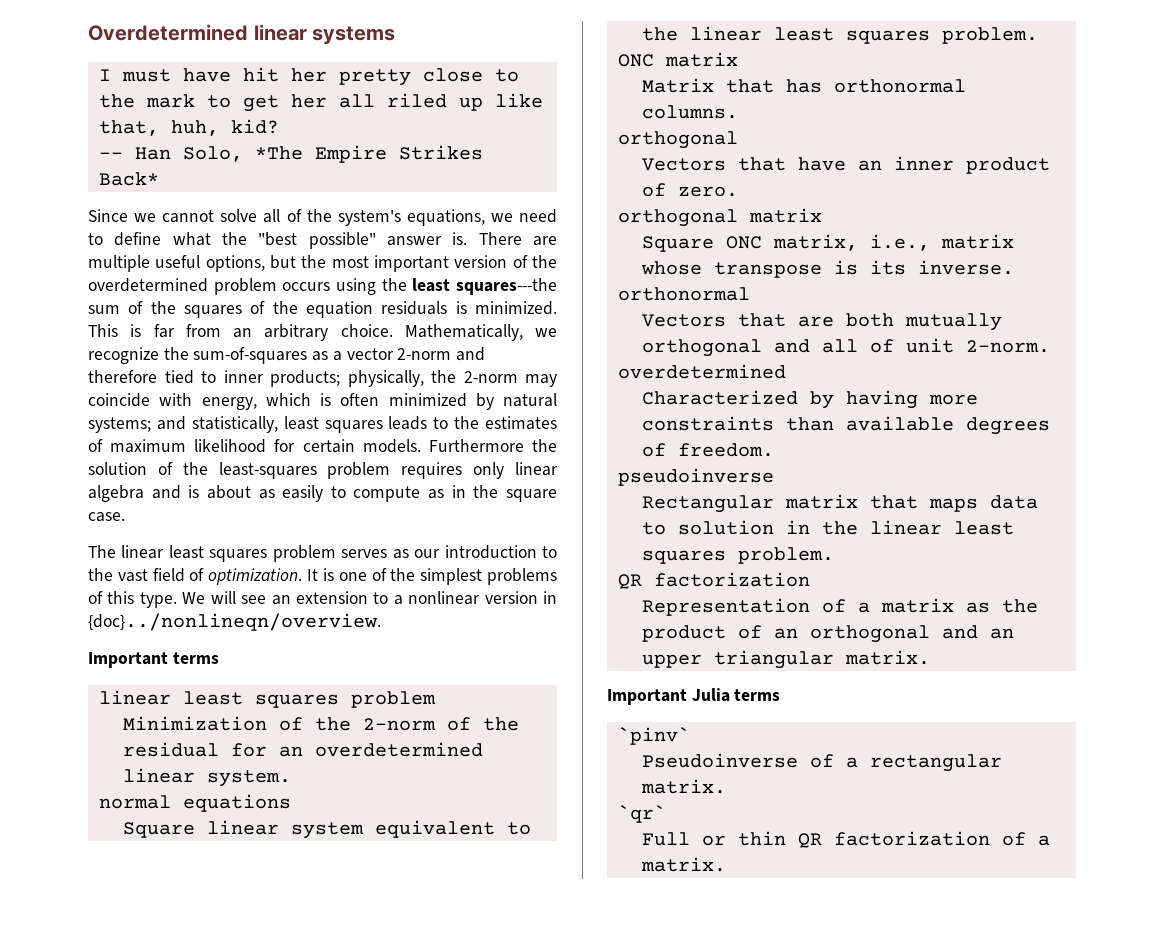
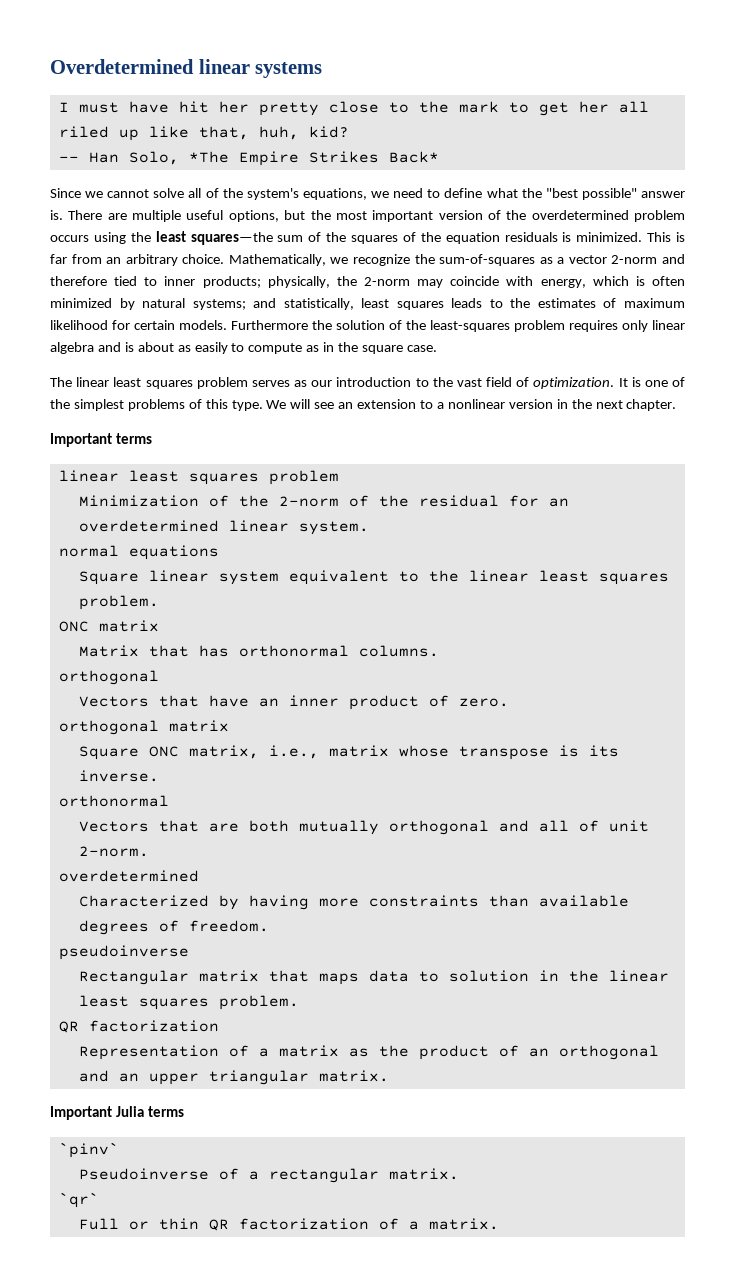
- There are multiple useful options, but the most important version of the overdetermined problem occurs using the least squares---the sum of the squares of the equation residuals is minimized.
+ There are multiple useful options, but the most important version of the overdetermined problem occurs using the least squares—the sum of the squares of the equation residuals is minimized.
- We will see an extension to a nonlinear version in {doc}../nonlineqn/overview.
+ We will see an extension to a nonlinear version in the next chapter.

